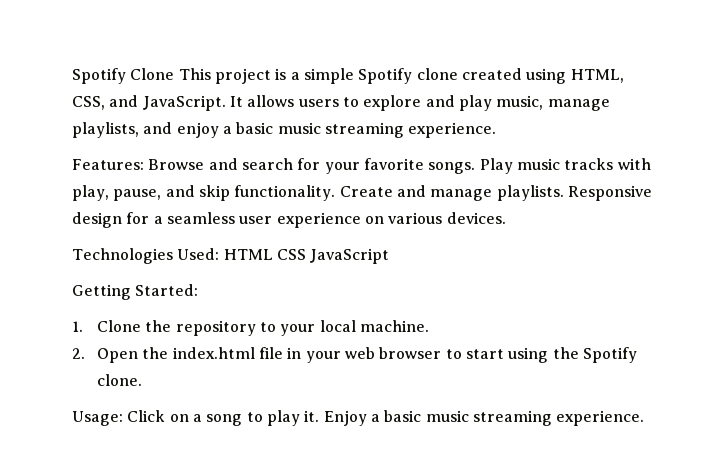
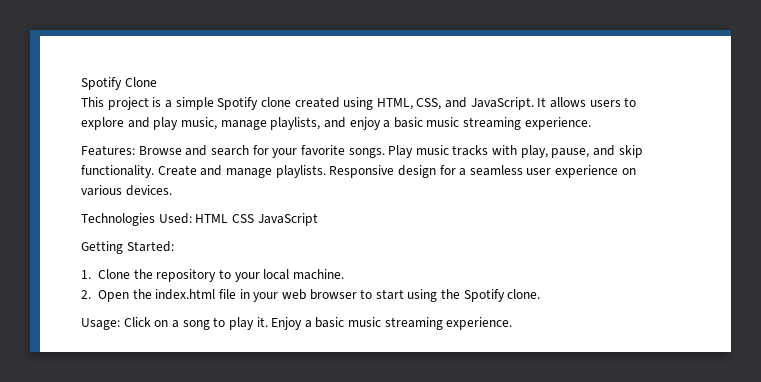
- Spotify Clone This project is a simple Spotify clone created using HTML, CSS, and JavaScript.
+ Spotify Clone
+ This project is a simple Spotify clone created using HTML, CSS, and JavaScript.

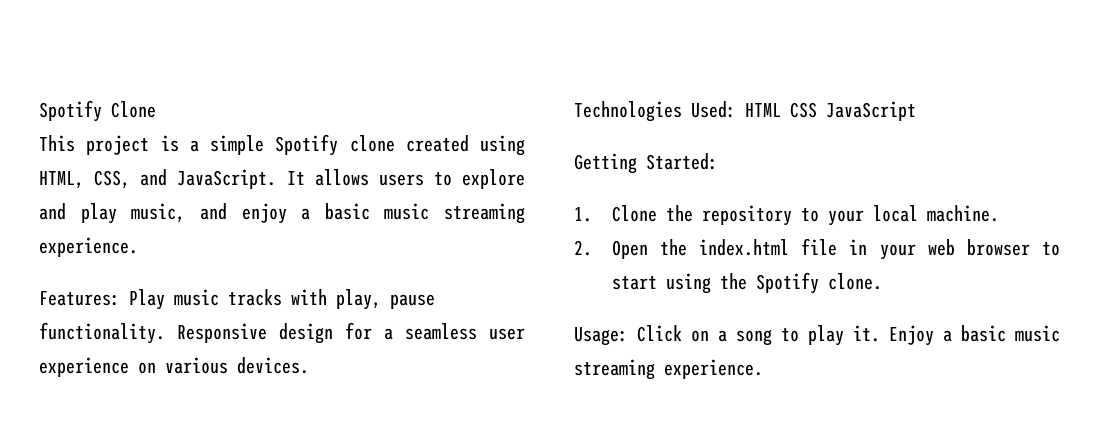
- It allows users to explore and play music, manage playlists, and enjoy a basic music streaming experience.
+ It allows users to explore and play music, and enjoy a basic music streaming experience.
- Features: Browse and search for your favorite songs. Play music tracks with play, pause, and skip functionality. Create and manage playlists.
+ Features: Play music tracks with play, pause functionality.

